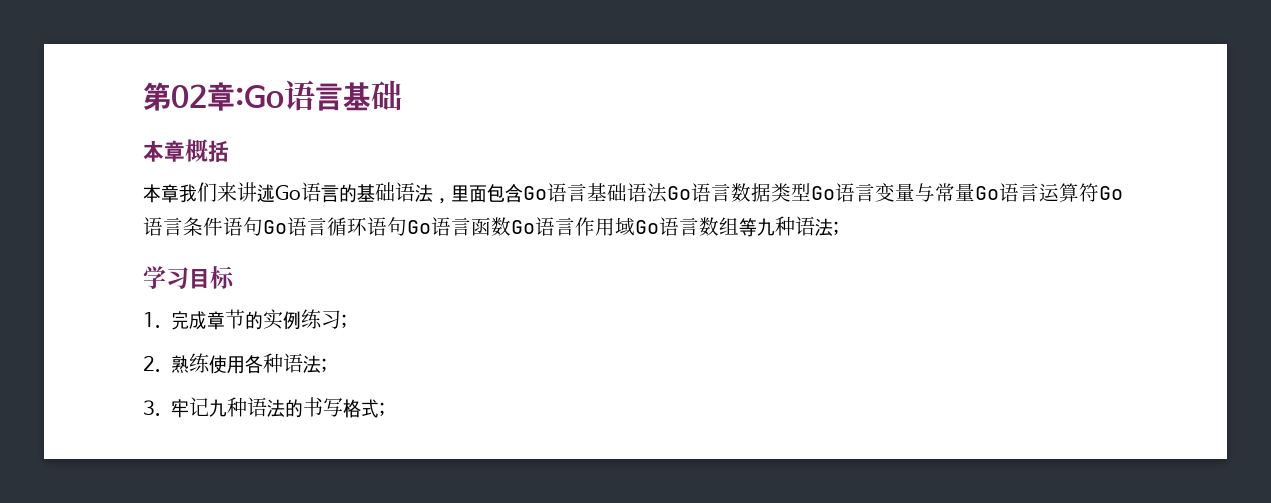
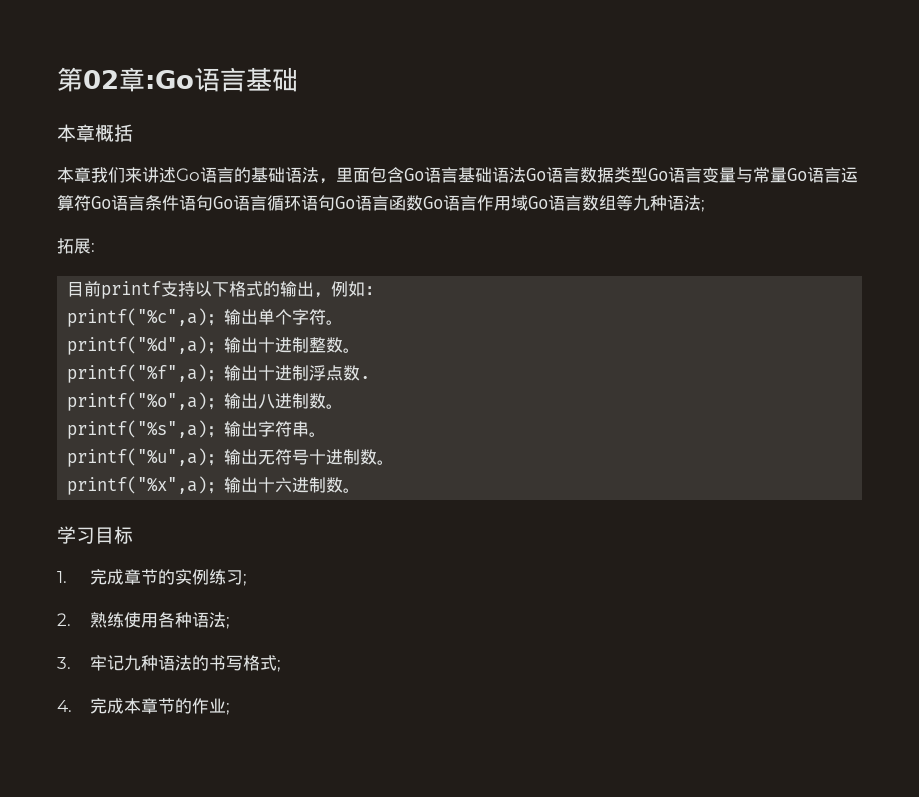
+ 拓展:
+ 目前printf支持以下格式的输出，例如：
+ printf("%c",a)；输出单个字符。
+ printf("%d",a)；输出十进制整数。
+ printf("%f",a)；输出十进制浮点数.
+ printf("%o",a)；输出八进制数。
+ printf("%s",a)；输出字符串。
+ printf("%u",a)；输出无符号十进制数。
+ printf("%x",a)；输出十六进制数。
+ 4.完成本章节的作业;

